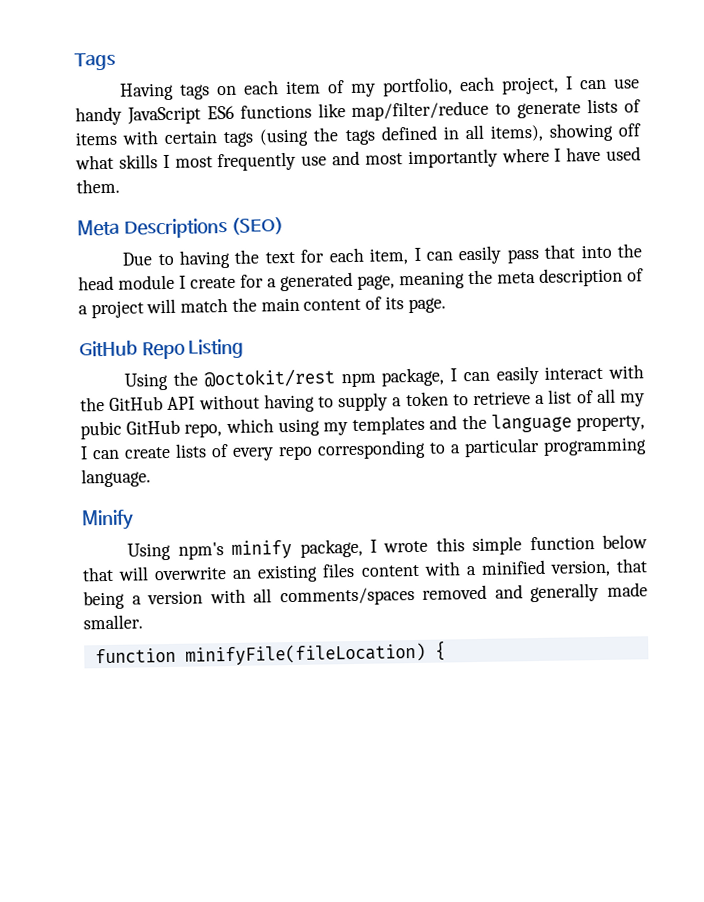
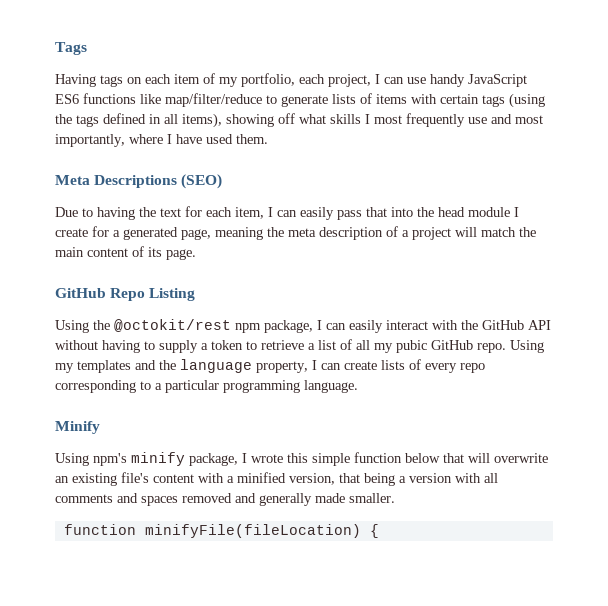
- Having tags on each item of my portfolio, each project, I can use handy JavaScript ES6 functions like map/filter/reduce to generate lists of items with certain tags (using the tags defined in all items), showing off what skills I most frequently use and most importantly where I have used them.
+ Having tags on each item of my portfolio, each project, I can use handy JavaScript ES6 functions like map/filter/reduce to generate lists of items with certain tags (using the tags defined in all items), showing off what skills I most frequently use and most importantly, where I have used them.
- Using the @octokit/rest npm package, I can easily interact with the GitHub API without having to supply a token to retrieve a list of all my pubic GitHub repo, which using my templates and the language property, I can create lists of every repo corresponding to a particular programming language.
+ Using the @octokit/rest npm package, I can easily interact with the GitHub API without having to supply a token to retrieve a list of all my pubic GitHub repo. Using my templates and the language property, I can create lists of every repo corresponding to a particular programming language.
- Using npm's minify package, I wrote this simple function below that will overwrite an existing files content with a minified version, that being a version with all comments/spaces removed and generally made smaller.
+ Using npm's minify package, I wrote this simple function below that will overwrite an existing file's content with a minified version, that being a version with all comments and spaces removed and generally made smaller.

